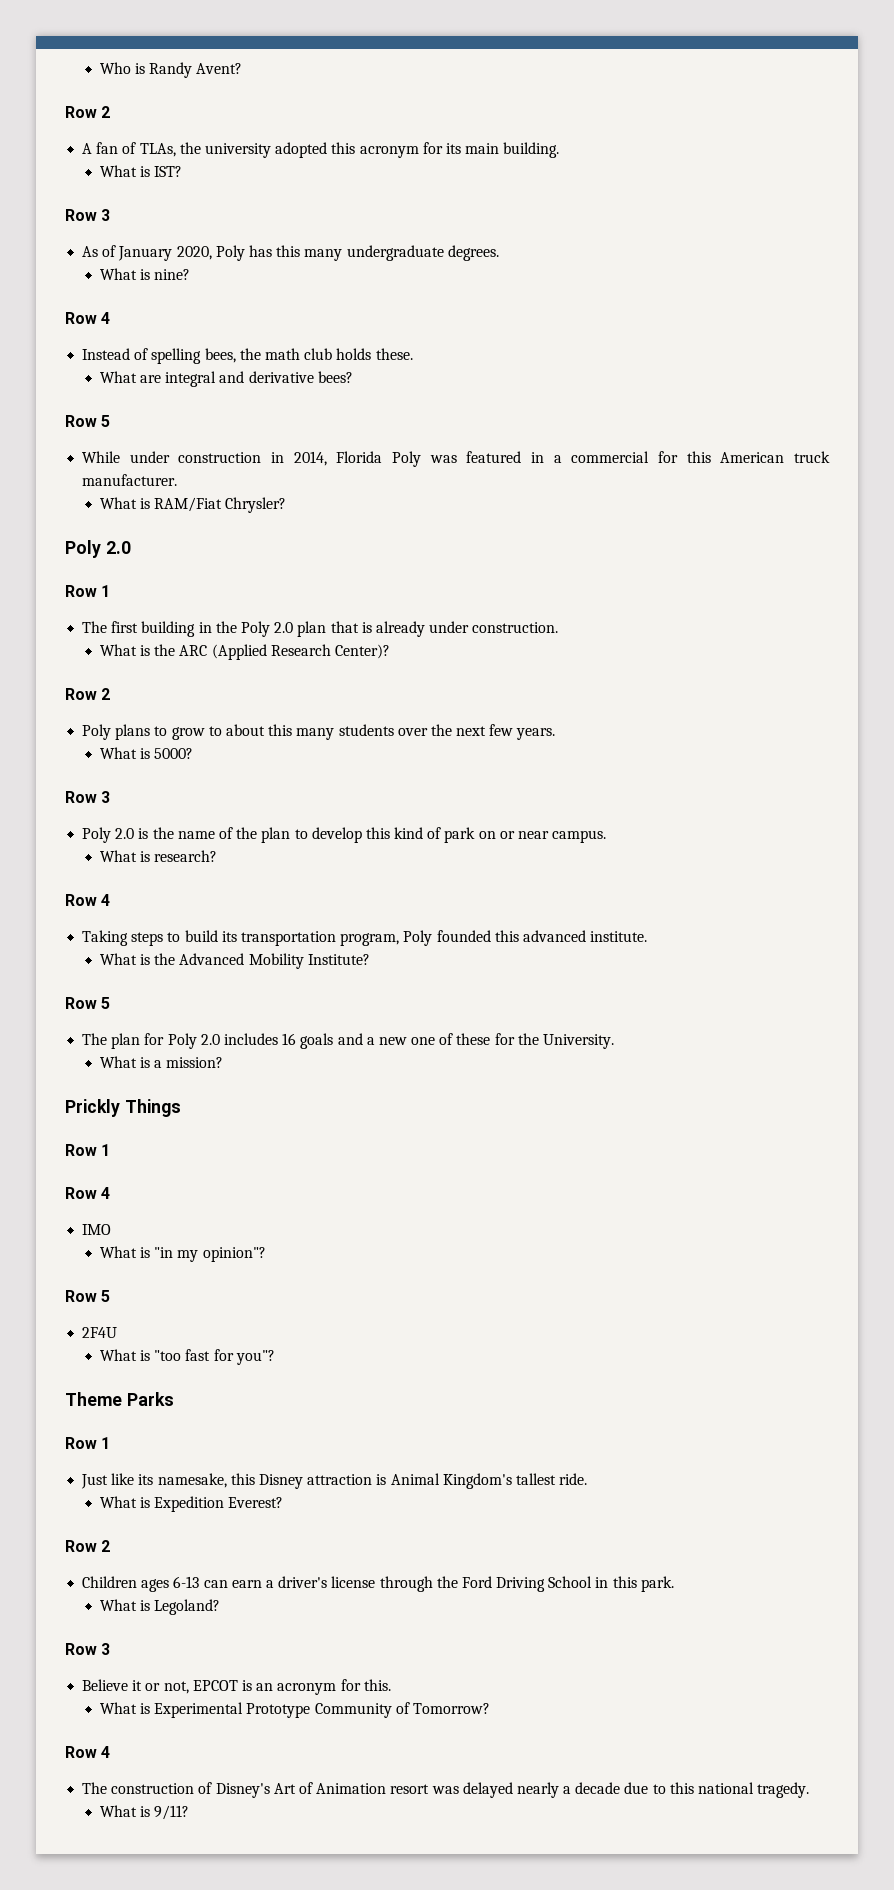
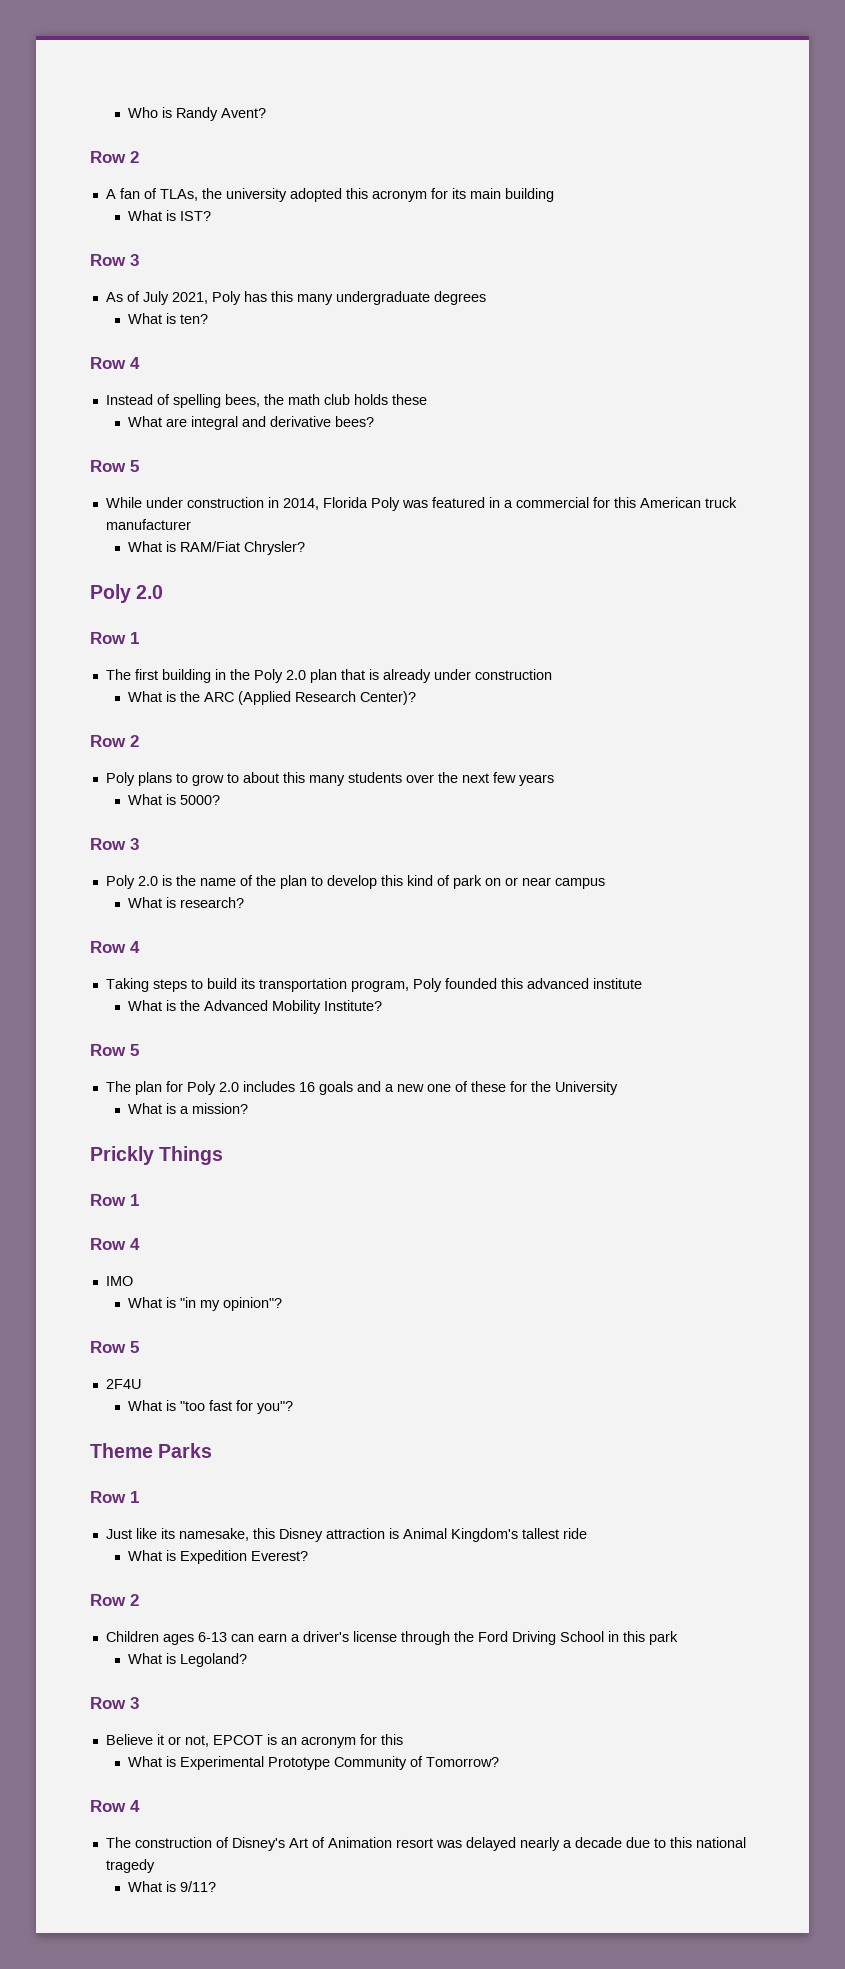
- A fan of TLAs, the university adopted this acronym for its main building.
+ A fan of TLAs, the university adopted this acronym for its main building
- As of January 2020, Poly has this many undergraduate degrees.
- What is nine?
+ As of July 2021, Poly has this many undergraduate degrees
+ What is ten?
- Instead of spelling bees, the math club holds these.
+ Instead of spelling bees, the math club holds these
- While under construction in 2014, Florida Poly was featured in a commercial for this American truck manufacturer.
+ While under construction in 2014, Florida Poly was featured in a commercial for this American truck manufacturer
- The first building in the Poly 2.0 plan that is already under construction.
+ The first building in the Poly 2.0 plan that is already under construction
- Poly plans to grow to about this many students over the next few years.
+ Poly plans to grow to about this many students over the next few years
- Poly 2.0 is the name of the plan to develop this kind of park on or near campus.
+ Poly 2.0 is the name of the plan to develop this kind of park on or near campus
- Taking steps to build its transportation program, Poly founded this advanced institute.
+ Taking steps to build its transportation program, Poly founded this advanced institute
- The plan for Poly 2.0 includes 16 goals and a new one of these for the University.
+ The plan for Poly 2.0 includes 16 goals and a new one of these for the University
- Just like its namesake, this Disney attraction is Animal Kingdom's tallest ride.
+ Just like its namesake, this Disney attraction is Animal Kingdom's tallest ride
- Children ages 6-13 can earn a driver's license through the Ford Driving School in this park.
+ Children ages 6-13 can earn a driver's license through the Ford Driving School in this park
- Believe it or not, EPCOT is an acronym for this.
+ Believe it or not, EPCOT is an acronym for this
- The construction of Disney's Art of Animation resort was delayed nearly a decade due to this national tragedy.
+ The construction of Disney's Art of Animation resort was delayed nearly a decade due to this national tragedy

